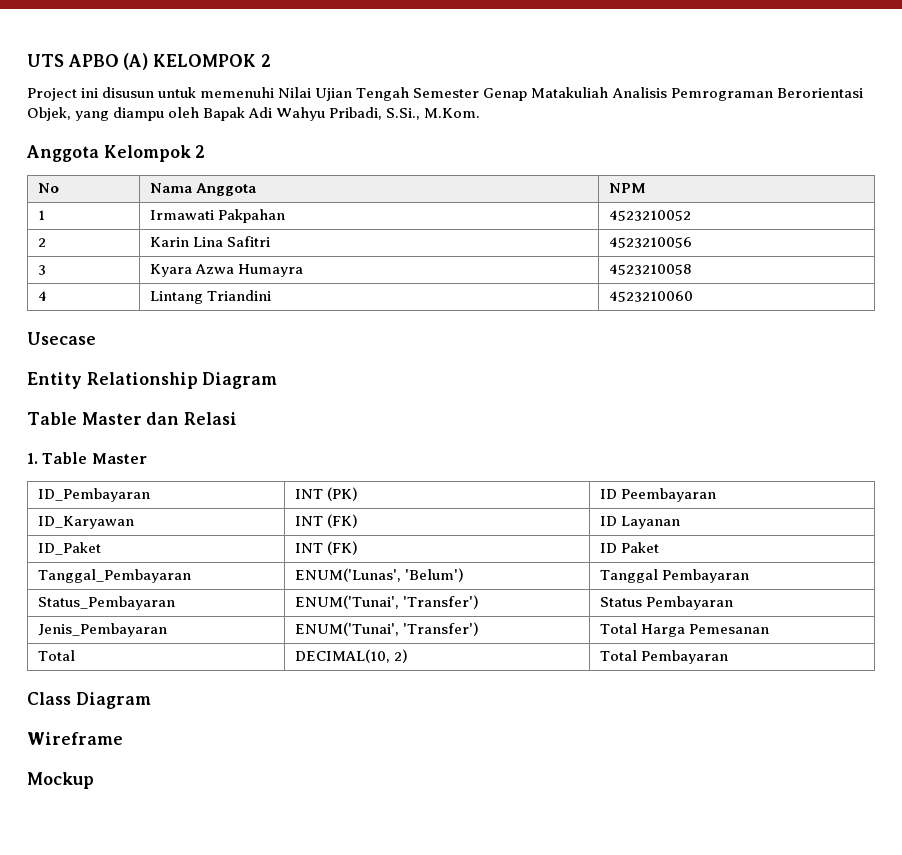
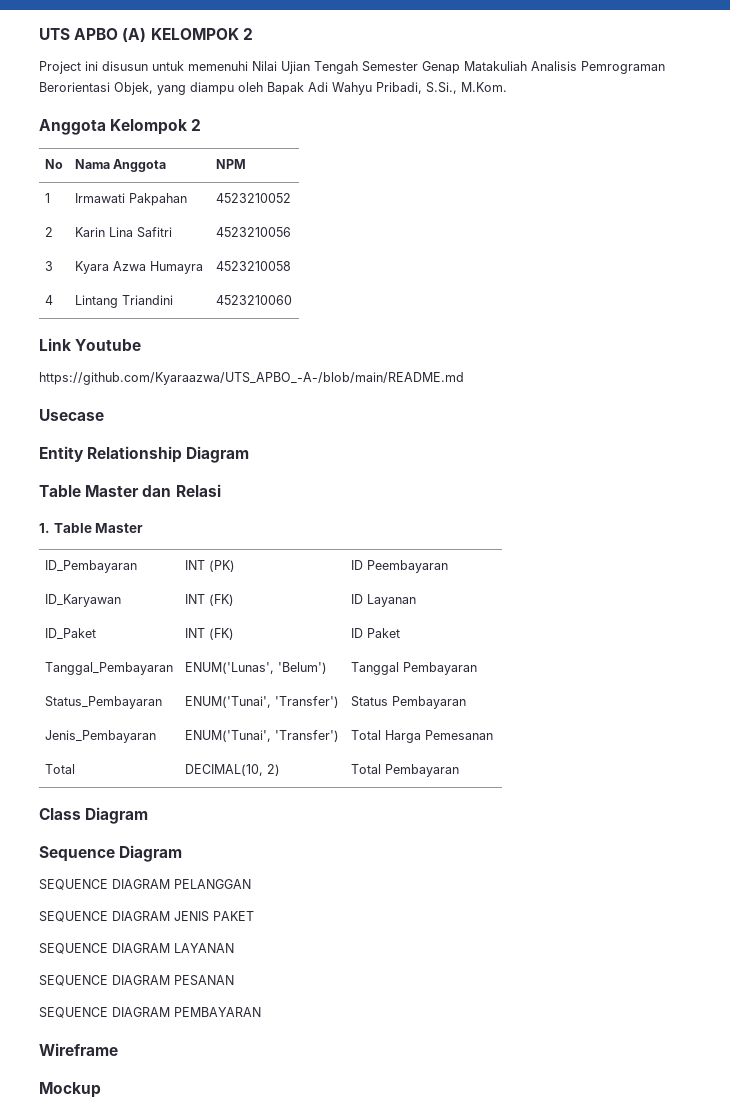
+ Link Youtube
+ https://github.com/Kyaraazwa/UTS_APBO_-A-/blob/main/README.md
+ Sequence Diagram
+ SEQUENCE DIAGRAM PELANGGAN
+ SEQUENCE DIAGRAM JENIS PAKET
+ SEQUENCE DIAGRAM LAYANAN
+ SEQUENCE DIAGRAM PESANAN
+ SEQUENCE DIAGRAM PEMBAYARAN

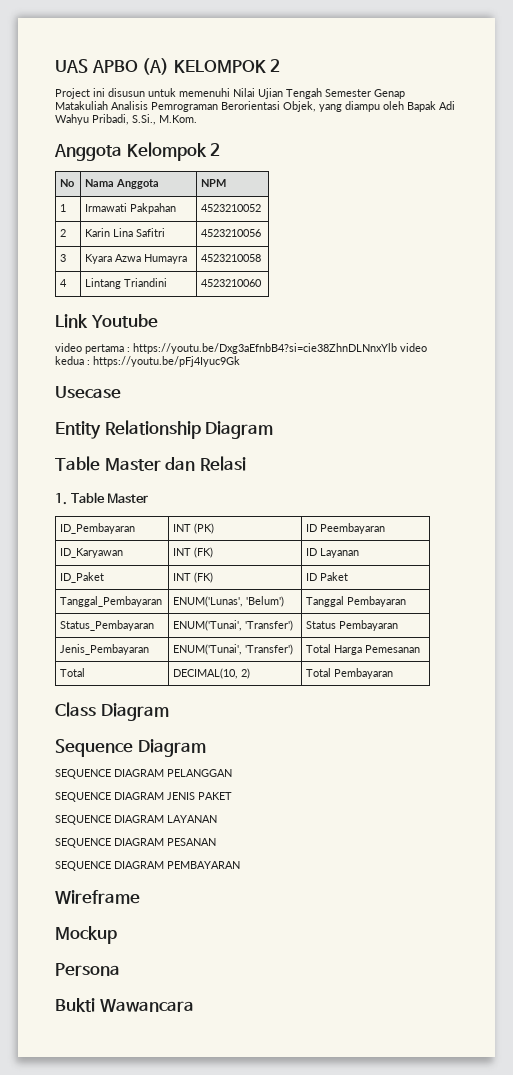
- UTS APBO (A) KELOMPOK 2
+ UAS APBO (A) KELOMPOK 2
- https://github.com/Kyaraazwa/UTS_APBO_-A-/blob/main/README.md
+ video pertama : https://youtu.be/Dxg3aEfnbB4?si=cie38ZhnDLNnxYlb video kedua : https://youtu.be/pFj4Iyuc9Gk
+ Persona
+ Bukti Wawancara

